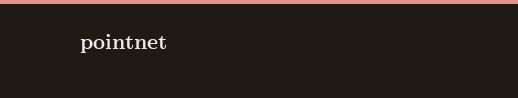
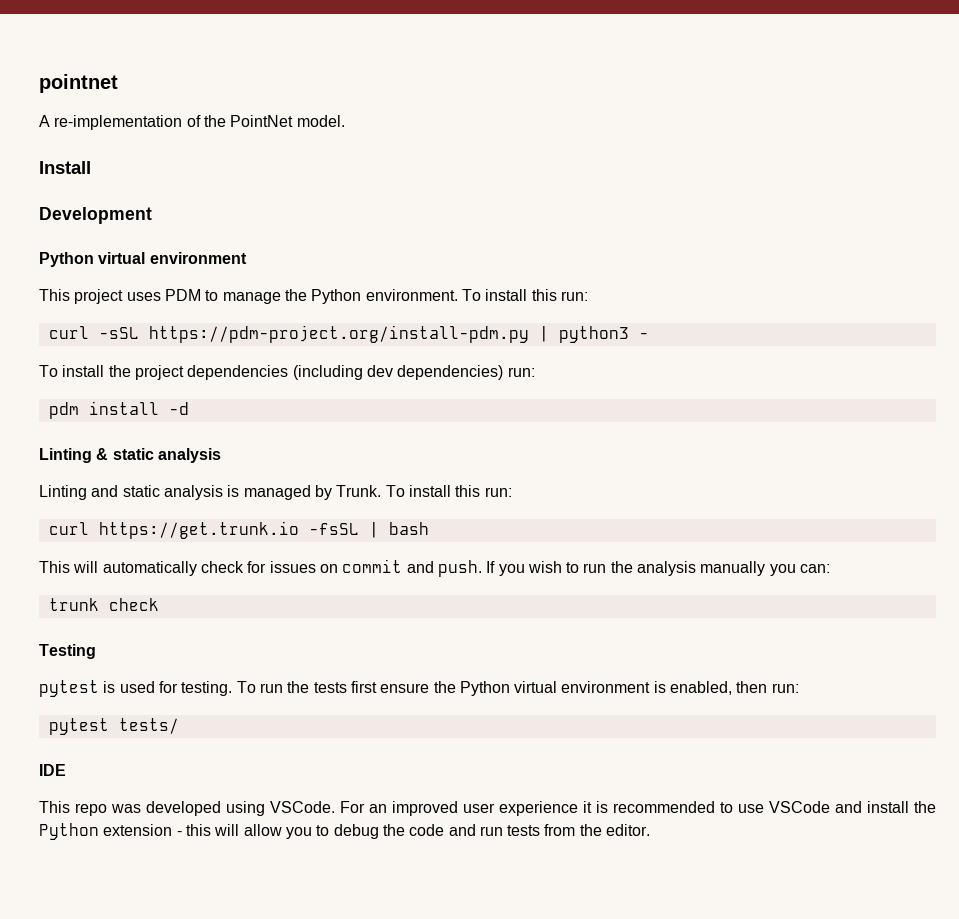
+ A re-implementation of the PointNet model.
+ Install
+ Development
+ Python virtual environment
+ This project uses PDM to manage the Python environment. To install this run:
+ curl -sSL https://pdm-project.org/install-pdm.py | python3 -
+ To install the project dependencies (including dev dependencies) run:
+ pdm install -d
+ Linting & static analysis
+ Linting and static analysis is managed by Trunk. To install this run:
+ curl https://get.trunk.io -fsSL | bash
+ This will automatically check for issues on commit and push. If you wish to run the analysis manually you can:
+ trunk check
+ Testing
+ pytest is used for testing. To run the tests first ensure the Python virtual environment is enabled, then run:
+ pytest tests/
+ IDE
+ This repo was developed using VSCode. For an improved user experience it is recommended to use VSCode and install the Python extension - this will allow you to debug the code and run tests from the editor.

